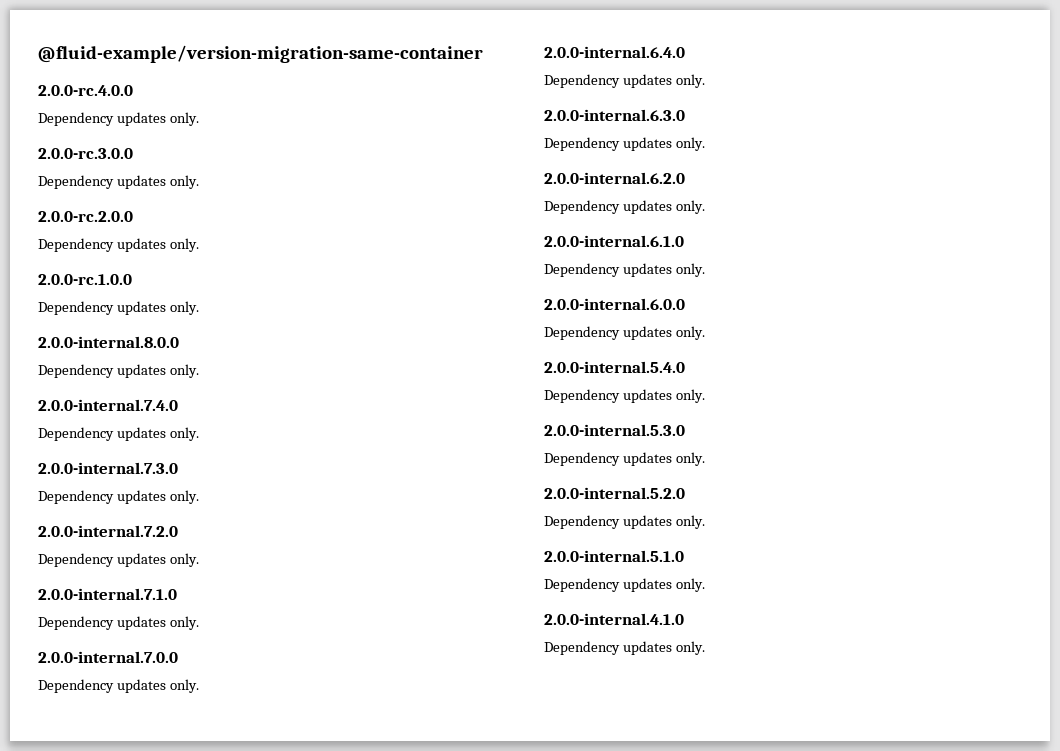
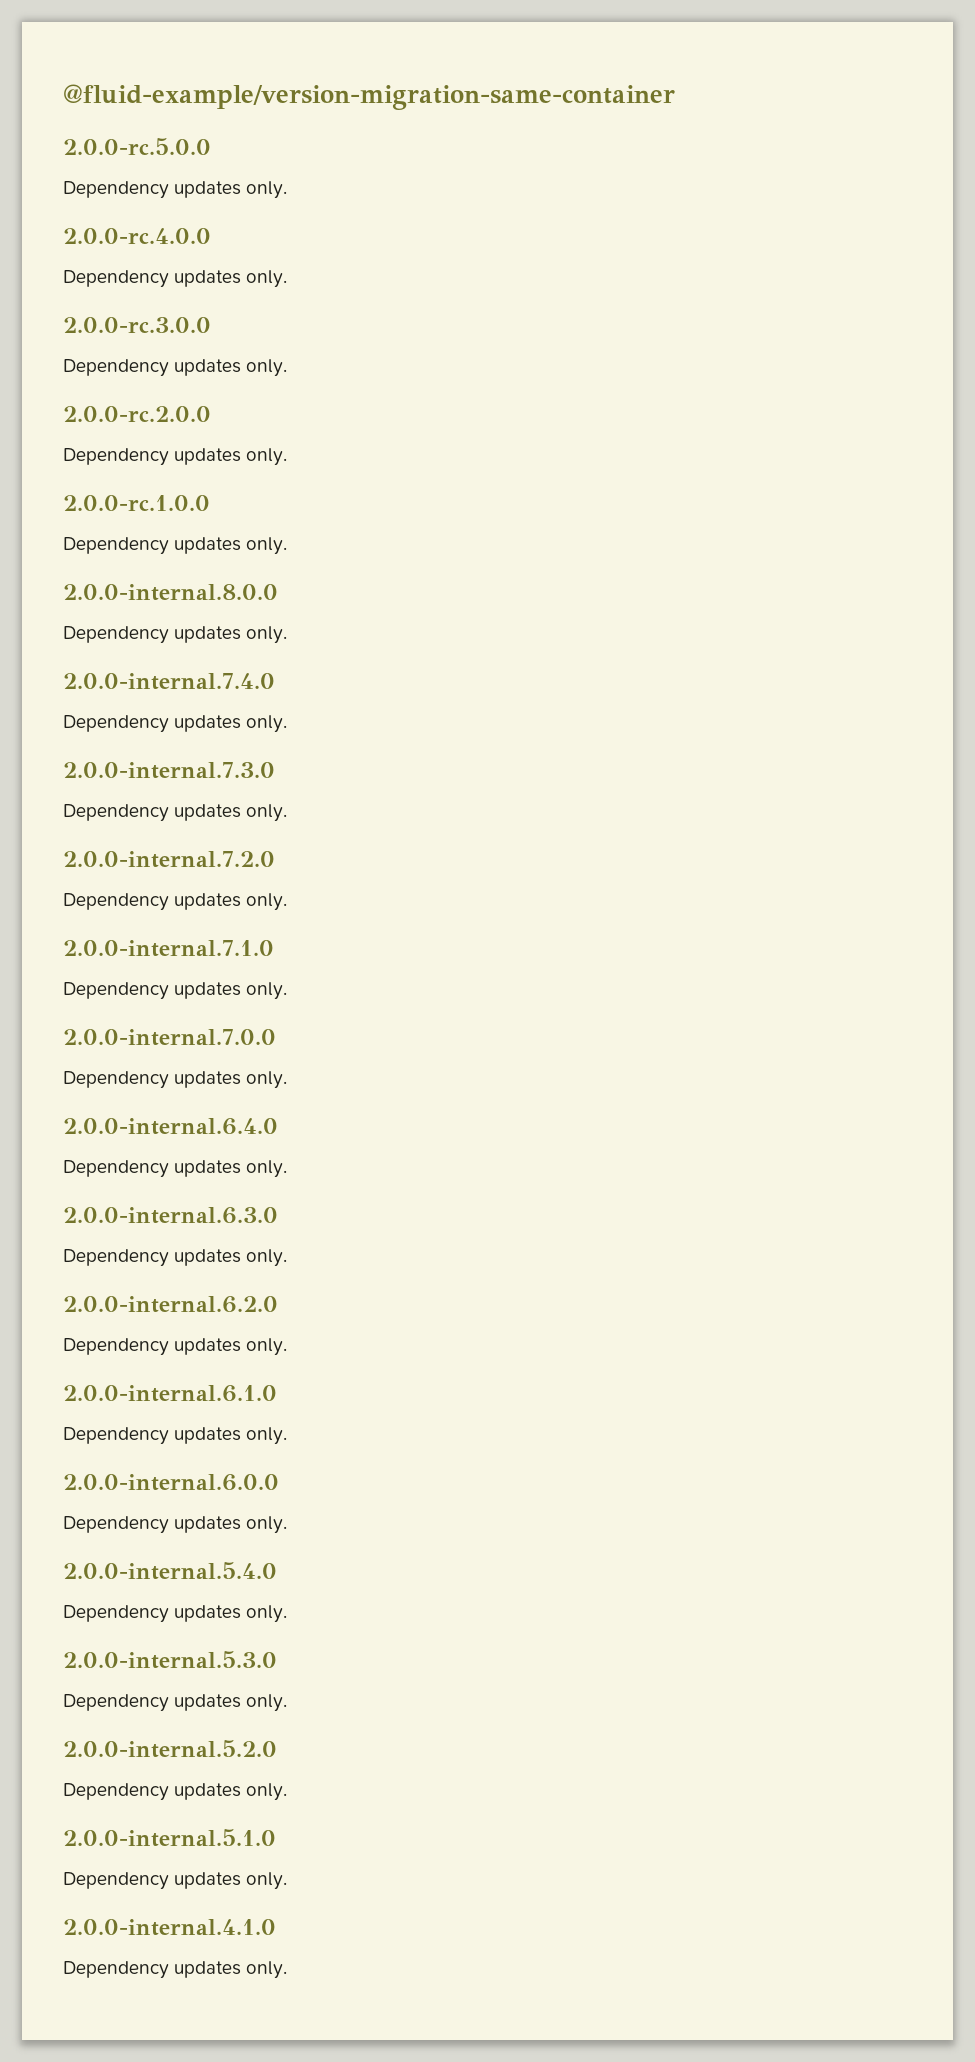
+ 2.0.0-rc.5.0.0
+ Dependency updates only.

